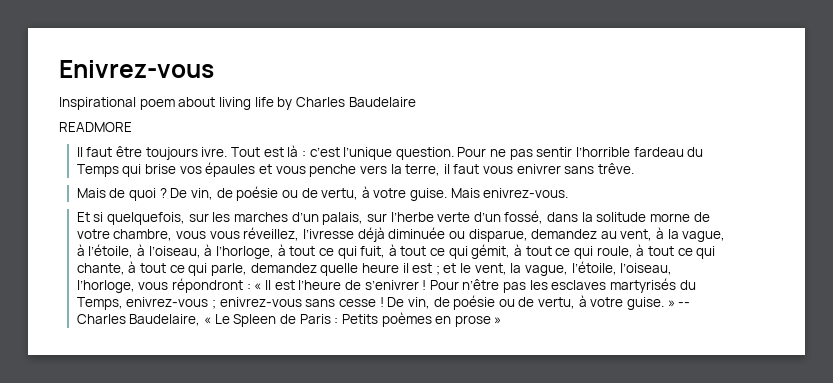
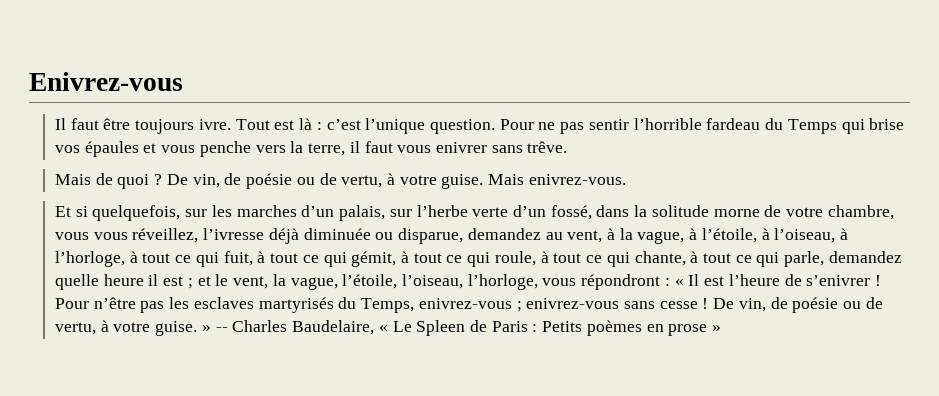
- Inspirational poem about living life by Charles Baudelaire
- READMORE

